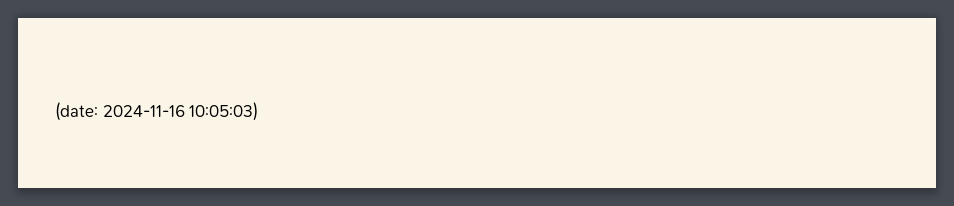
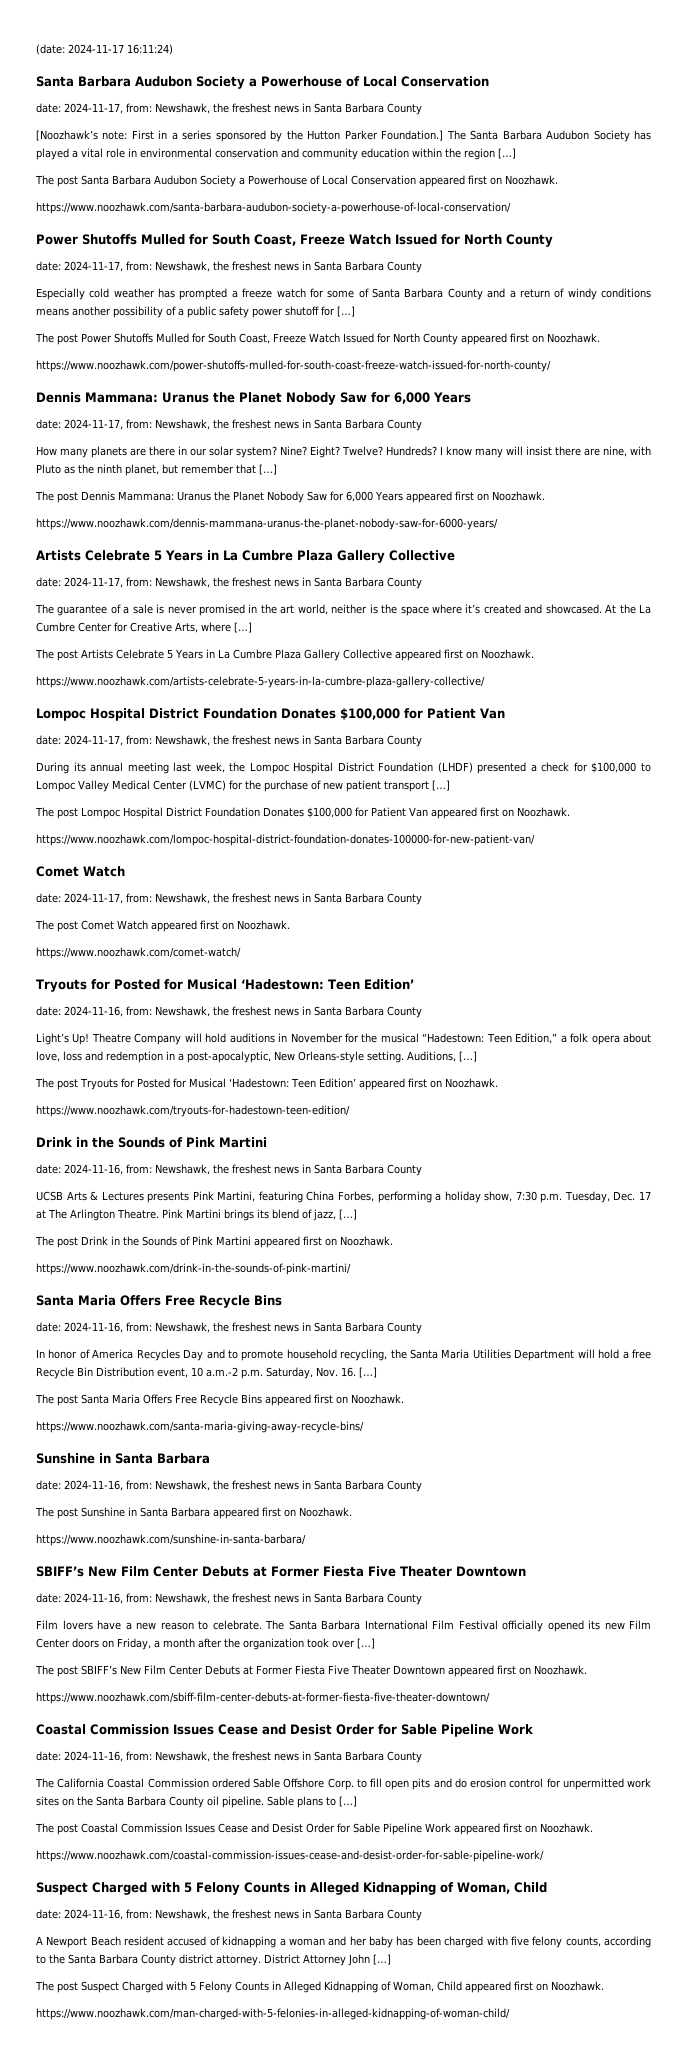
- (date: 2024-11-16 10:05:03)
+ (date: 2024-11-17 16:11:24)
+ Santa Barbara Audubon Society a Powerhouse of Local Conservation
+ date: 2024-11-17, from: Newshawk, the freshest news in Santa Barbara County
+ [Noozhawk’s note: First in a series sponsored by the Hutton Parker Foundation.] The Santa Barbara Audubon Society has played a vital role in environmental conservation and community education within the region […]
+ The post Santa Barbara Audubon Society a Powerhouse of Local Conservation appeared first on Noozhawk.
+ https://www.noozhawk.com/santa-barbara-audubon-society-a-powerhouse-of-local-conservation/
+ Power Shutoffs Mulled for South Coast, Freeze Watch Issued for North County
+ date: 2024-11-17, from: Newshawk, the freshest news in Santa Barbara County
+ Especially cold weather has prompted a freeze watch for some of Santa Barbara County and a return of windy conditions means another possibility of a public safety power shutoff for […]
+ The post Power Shutoffs Mulled for South Coast, Freeze Watch Issued for North County appeared first on Noozhawk.
+ https://www.noozhawk.com/power-shutoffs-mulled-for-south-coast-freeze-watch-issued-for-north-county/
+ Dennis Mammana: Uranus the Planet Nobody Saw for 6,000 Years
+ date: 2024-11-17, from: Newshawk, the freshest news in Santa Barbara County
+ How many planets are there in our solar system? Nine? Eight? Twelve? Hundreds? I know many will insist there are nine, with Pluto as the ninth planet, but remember that […]
+ The post Dennis Mammana: Uranus the Planet Nobody Saw for 6,000 Years appeared first on Noozhawk.
+ https://www.noozhawk.com/dennis-mammana-uranus-the-planet-nobody-saw-for-6000-years/
+ Artists Celebrate 5 Years in La Cumbre Plaza Gallery Collective
+ date: 2024-11-17, from: Newshawk, the freshest news in Santa Barbara County
+ The guarantee of a sale is never promised in the art world, neither is the space where it’s created and showcased. At the La Cumbre Center for Creative Arts, where […]
+ The post Artists Celebrate 5 Years in La Cumbre Plaza Gallery Collective appeared first on Noozhawk.
+ https://www.noozhawk.com/artists-celebrate-5-years-in-la-cumbre-plaza-gallery-collective/
+ Lompoc Hospital District Foundation Donates $100,000 for Patient Van
+ date: 2024-11-17, from: Newshawk, the freshest news in Santa Barbara County
+ During its annual meeting last week, the Lompoc Hospital District Foundation (LHDF) presented a check for $100,000 to Lompoc Valley Medical Center (LVMC) for the purchase of new patient transport […]
+ The post Lompoc Hospital District Foundation Donates $100,000 for Patient Van appeared first on Noozhawk.
+ https://www.noozhawk.com/lompoc-hospital-district-foundation-donates-100000-for-new-patient-van/
+ Comet Watch
+ date: 2024-11-17, from: Newshawk, the freshest news in Santa Barbara County
+ The post Comet Watch appeared first on Noozhawk.
+ https://www.noozhawk.com/comet-watch/
+ Tryouts for Posted for Musical ‘Hadestown: Teen Edition’
+ date: 2024-11-16, from: Newshawk, the freshest news in Santa Barbara County
+ Light’s Up! Theatre Company will hold auditions in November for the musical “Hadestown: Teen Edition,” a folk opera about love, loss and redemption in a post-apocalyptic, New Orleans-style setting. Auditions, […]
+ The post Tryouts for Posted for Musical ‘Hadestown: Teen Edition’ appeared first on Noozhawk.
+ https://www.noozhawk.com/tryouts-for-hadestown-teen-edition/
+ Drink in the Sounds of Pink Martini
+ date: 2024-11-16, from: Newshawk, the freshest news in Santa Barbara County
+ UCSB Arts & Lectures presents Pink Martini, featuring China Forbes, performing a holiday show, 7:30 p.m. Tuesday, Dec. 17 at The Arlington Theatre. Pink Martini brings its blend of jazz, […]
+ The post Drink in the Sounds of Pink Martini appeared first on Noozhawk.
+ https://www.noozhawk.com/drink-in-the-sounds-of-pink-martini/
+ Santa Maria Offers Free Recycle Bins
+ date: 2024-11-16, from: Newshawk, the freshest news in Santa Barbara County
+ In honor of America Recycles Day and to promote household recycling, the Santa Maria Utilities Department will hold a free Recycle Bin Distribution event, 10 a.m.-2 p.m. Saturday, Nov. 16. […]
+ The post Santa Maria Offers Free Recycle Bins appeared first on Noozhawk.
+ https://www.noozhawk.com/santa-maria-giving-away-recycle-bins/
+ Sunshine in Santa Barbara
+ date: 2024-11-16, from: Newshawk, the freshest news in Santa Barbara County
+ The post Sunshine in Santa Barbara appeared first on Noozhawk.
+ https://www.noozhawk.com/sunshine-in-santa-barbara/
+ SBIFF’s New Film Center Debuts at Former Fiesta Five Theater Downtown
+ date: 2024-11-16, from: Newshawk, the freshest news in Santa Barbara County
+ Film lovers have a new reason to celebrate. The Santa Barbara International Film Festival officially opened its new Film Center doors on Friday, a month after the organization took over […]
+ The post SBIFF’s New Film Center Debuts at Former Fiesta Five Theater Downtown appeared first on Noozhawk.
+ https://www.noozhawk.com/sbiff-film-center-debuts-at-former-fiesta-five-theater-downtown/
+ Coastal Commission Issues Cease and Desist Order for Sable Pipeline Work
+ date: 2024-11-16, from: Newshawk, the freshest news in Santa Barbara County
+ The California Coastal Commission ordered Sable Offshore Corp. to fill open pits and do erosion control for unpermitted work sites on the Santa Barbara County oil pipeline. Sable plans to […]
+ The post Coastal Commission Issues Cease and Desist Order for Sable Pipeline Work appeared first on Noozhawk.
+ https://www.noozhawk.com/coastal-commission-issues-cease-and-desist-order-for-sable-pipeline-work/
+ Suspect Charged with 5 Felony Counts in Alleged Kidnapping of Woman, Child
+ date: 2024-11-16, from: Newshawk, the freshest news in Santa Barbara County
+ A Newport Beach resident accused of kidnapping a woman and her baby has been charged with five felony counts, according to the Santa Barbara County district attorney. District Attorney John […]
+ The post Suspect Charged with 5 Felony Counts in Alleged Kidnapping of Woman, Child appeared first on Noozhawk.
+ https://www.noozhawk.com/man-charged-with-5-felonies-in-alleged-kidnapping-of-woman-child/

